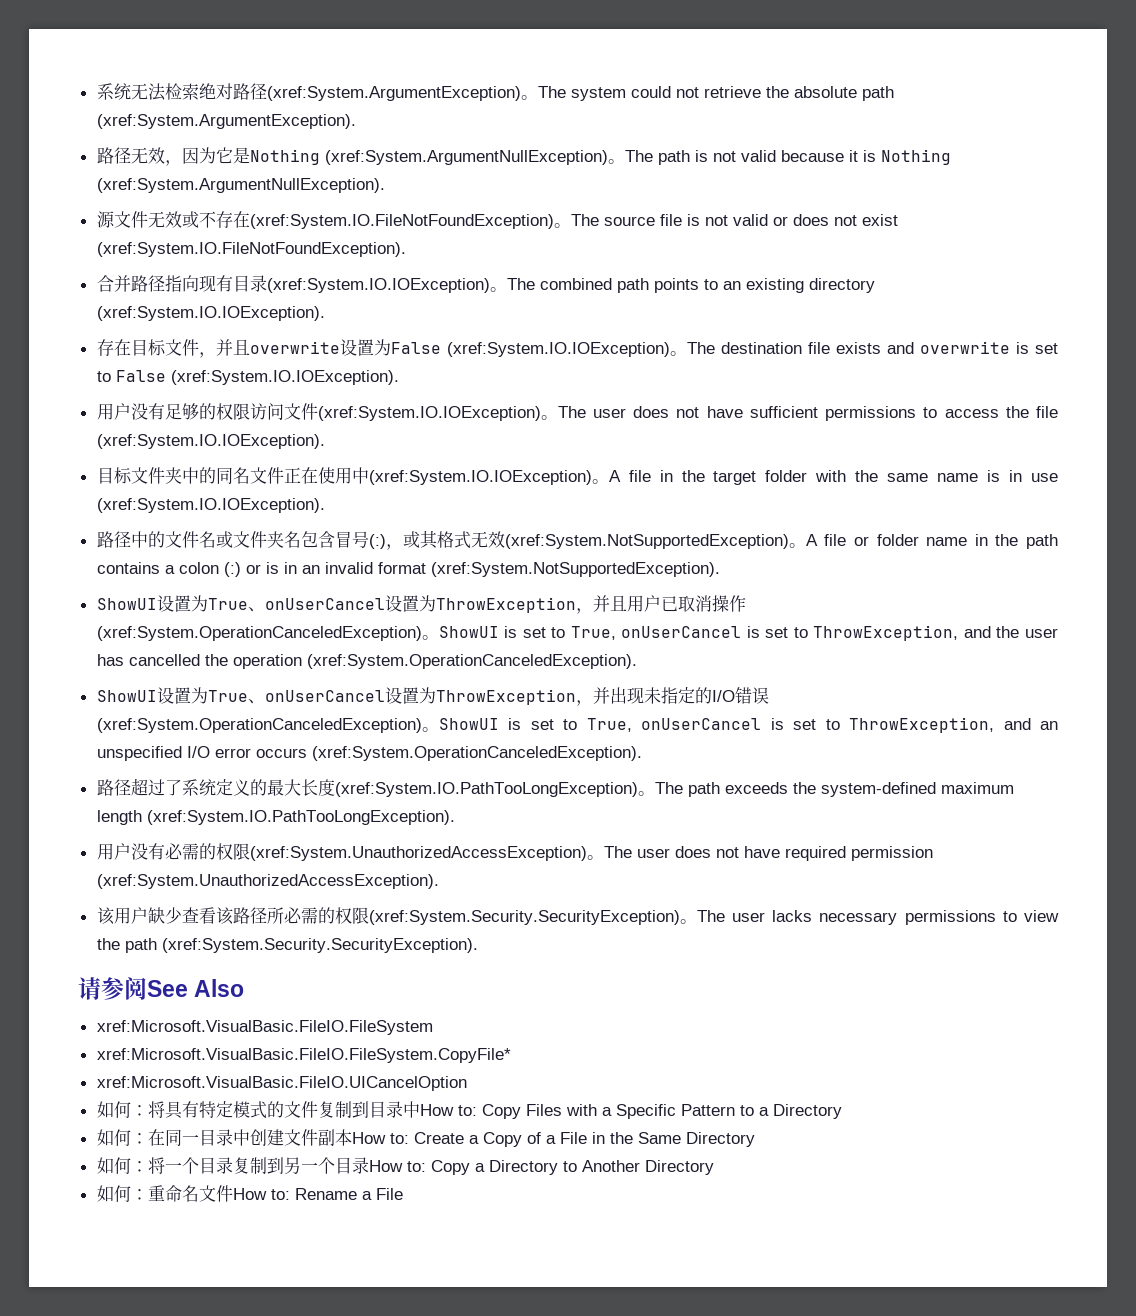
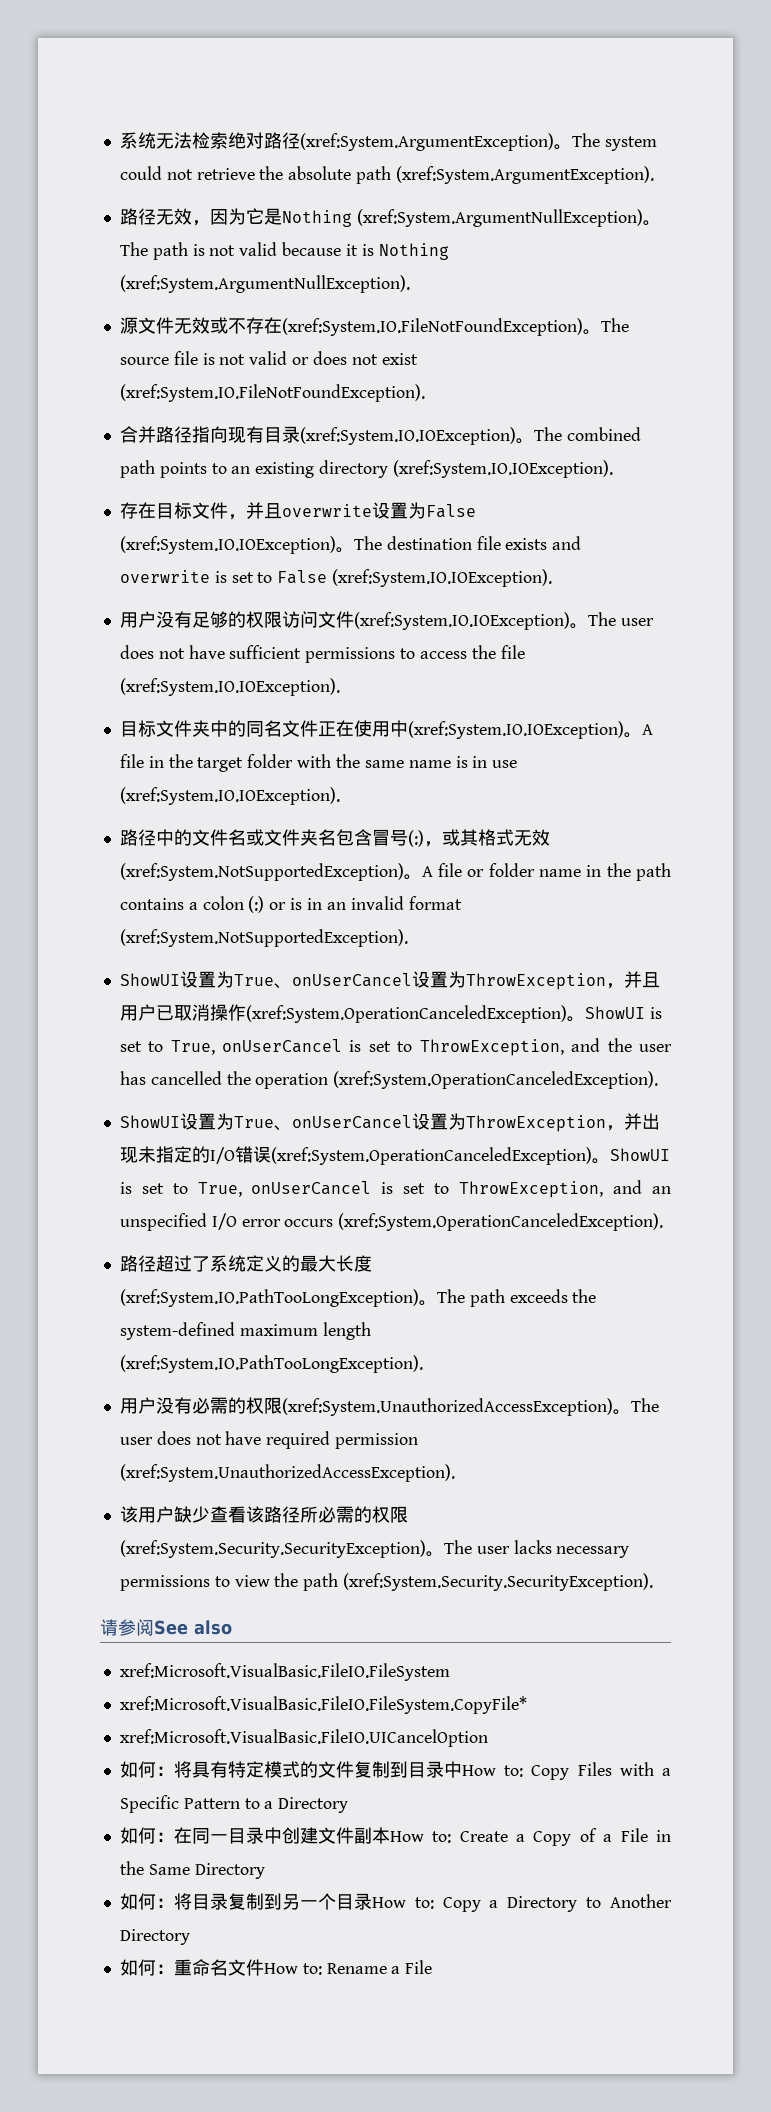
- 请参阅See Also
+ 请参阅See also
- 如何：将一个目录复制到另一个目录How to: Copy a Directory to Another Directory
+ 如何：将目录复制到另一个目录How to: Copy a Directory to Another Directory

